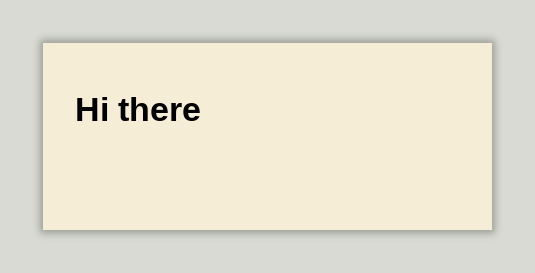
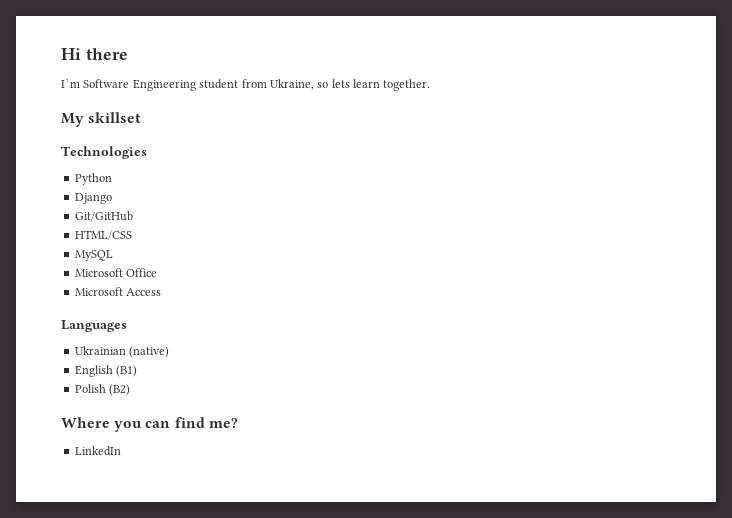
+ I`m Software Engineering student from Ukraine, so lets learn together.
+ My skillset
+ Technologies
+ Python
+ Django
+ Git/GitHub
+ HTML/CSS
+ MySQL
+ Microsoft Office
+ Microsoft Access
+ Languages
+ Ukrainian (native)
+ English (B1)
+ Polish (B2)
+ Where you can find me?
+ LinkedIn

